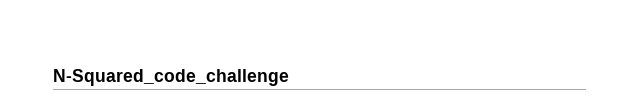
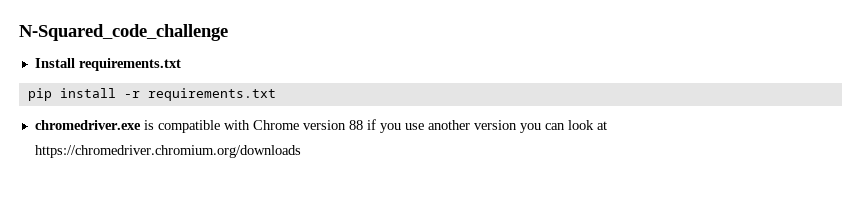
+ Install requirements.txt
+ pip install -r requirements.txt
+ chromedriver.exe is compatible with Chrome version 88 if you use another version you can look at https://chromedriver.chromium.org/downloads

